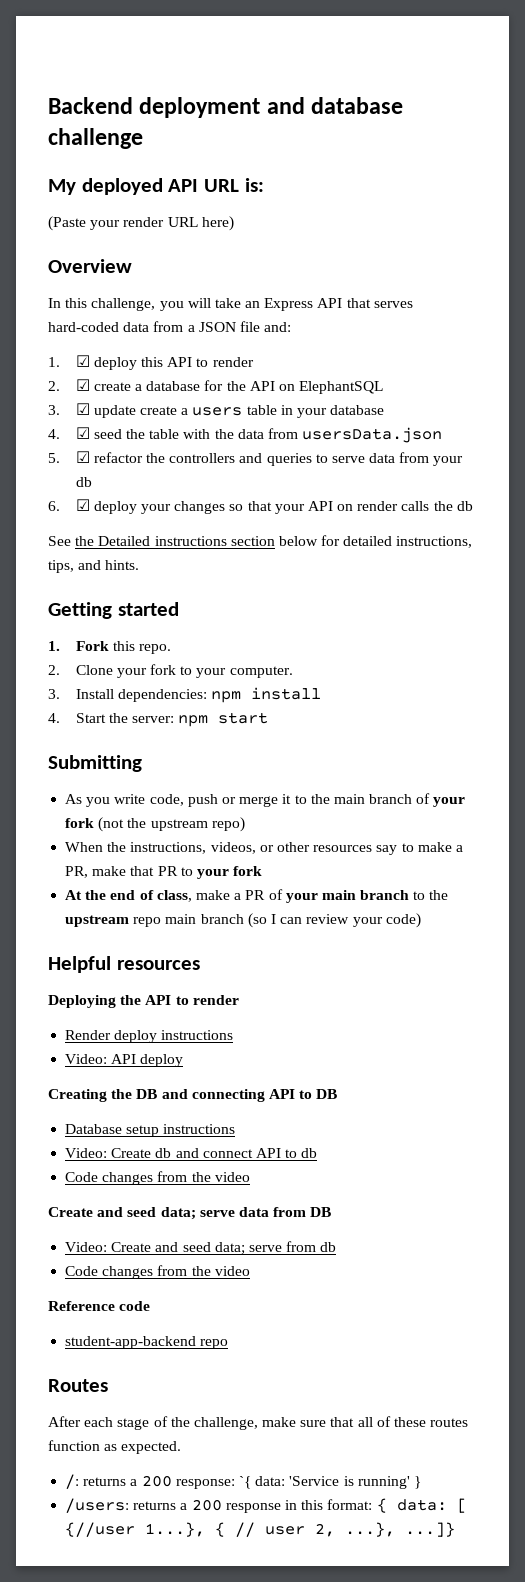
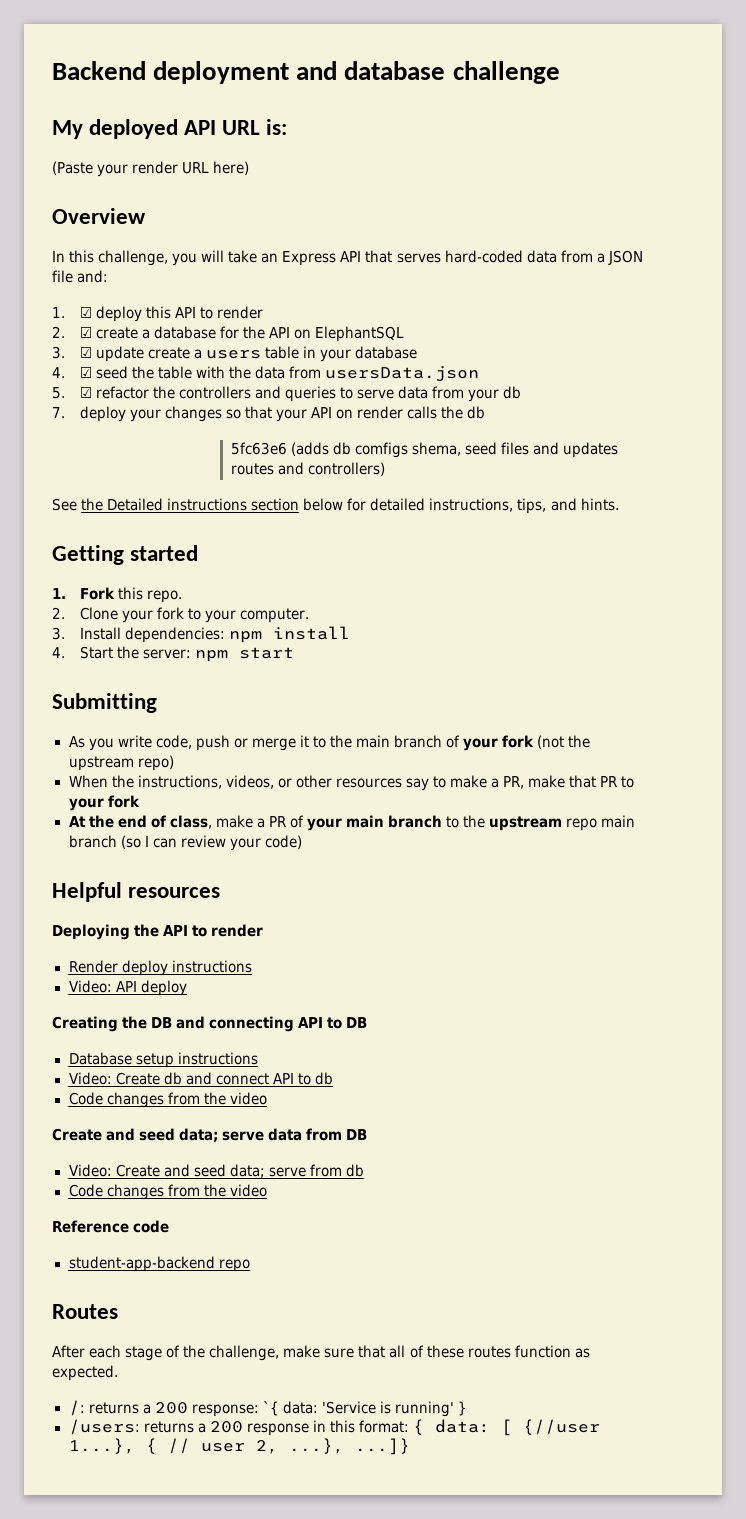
- 6. ☑ deploy your changes so that your API on render calls the db
+ 7. deploy your changes so that your API on render calls the db
+ 5fc63e6 (adds db comfigs shema, seed files and updates routes and controllers)

